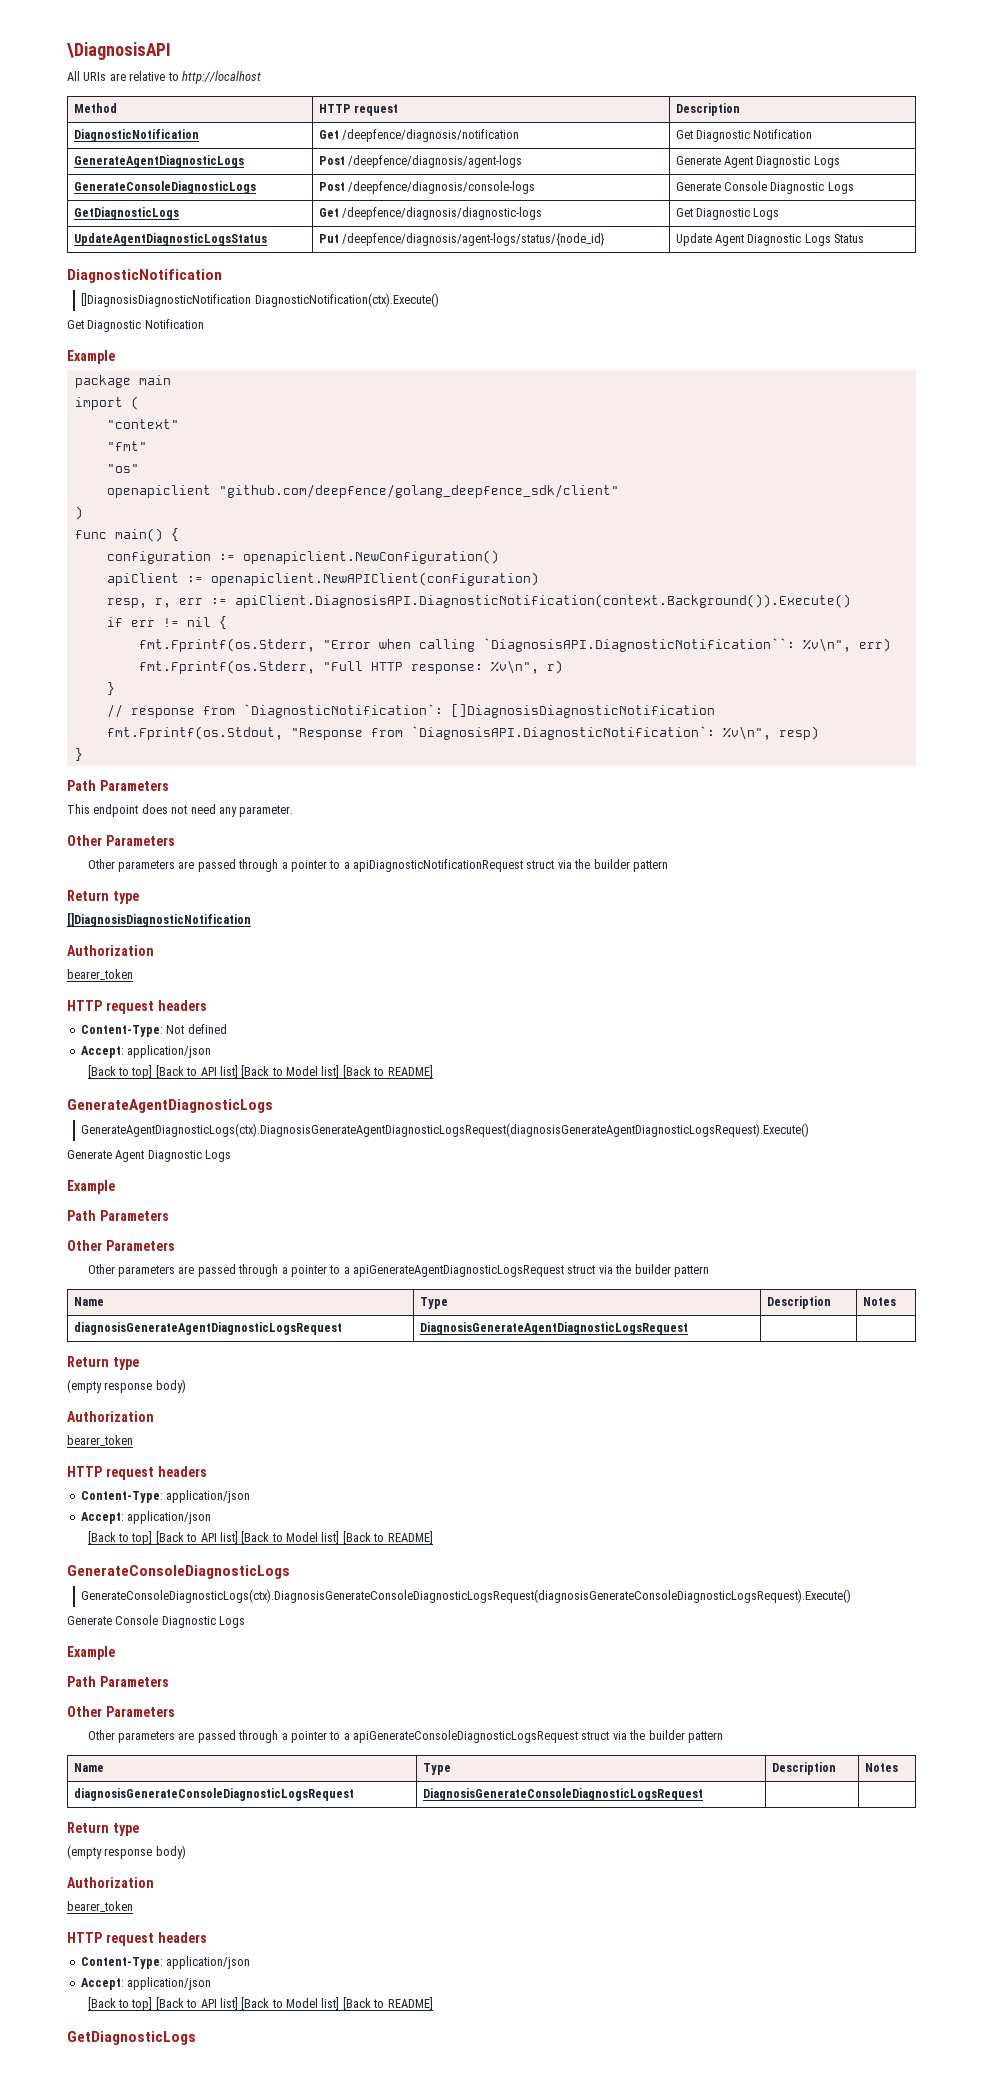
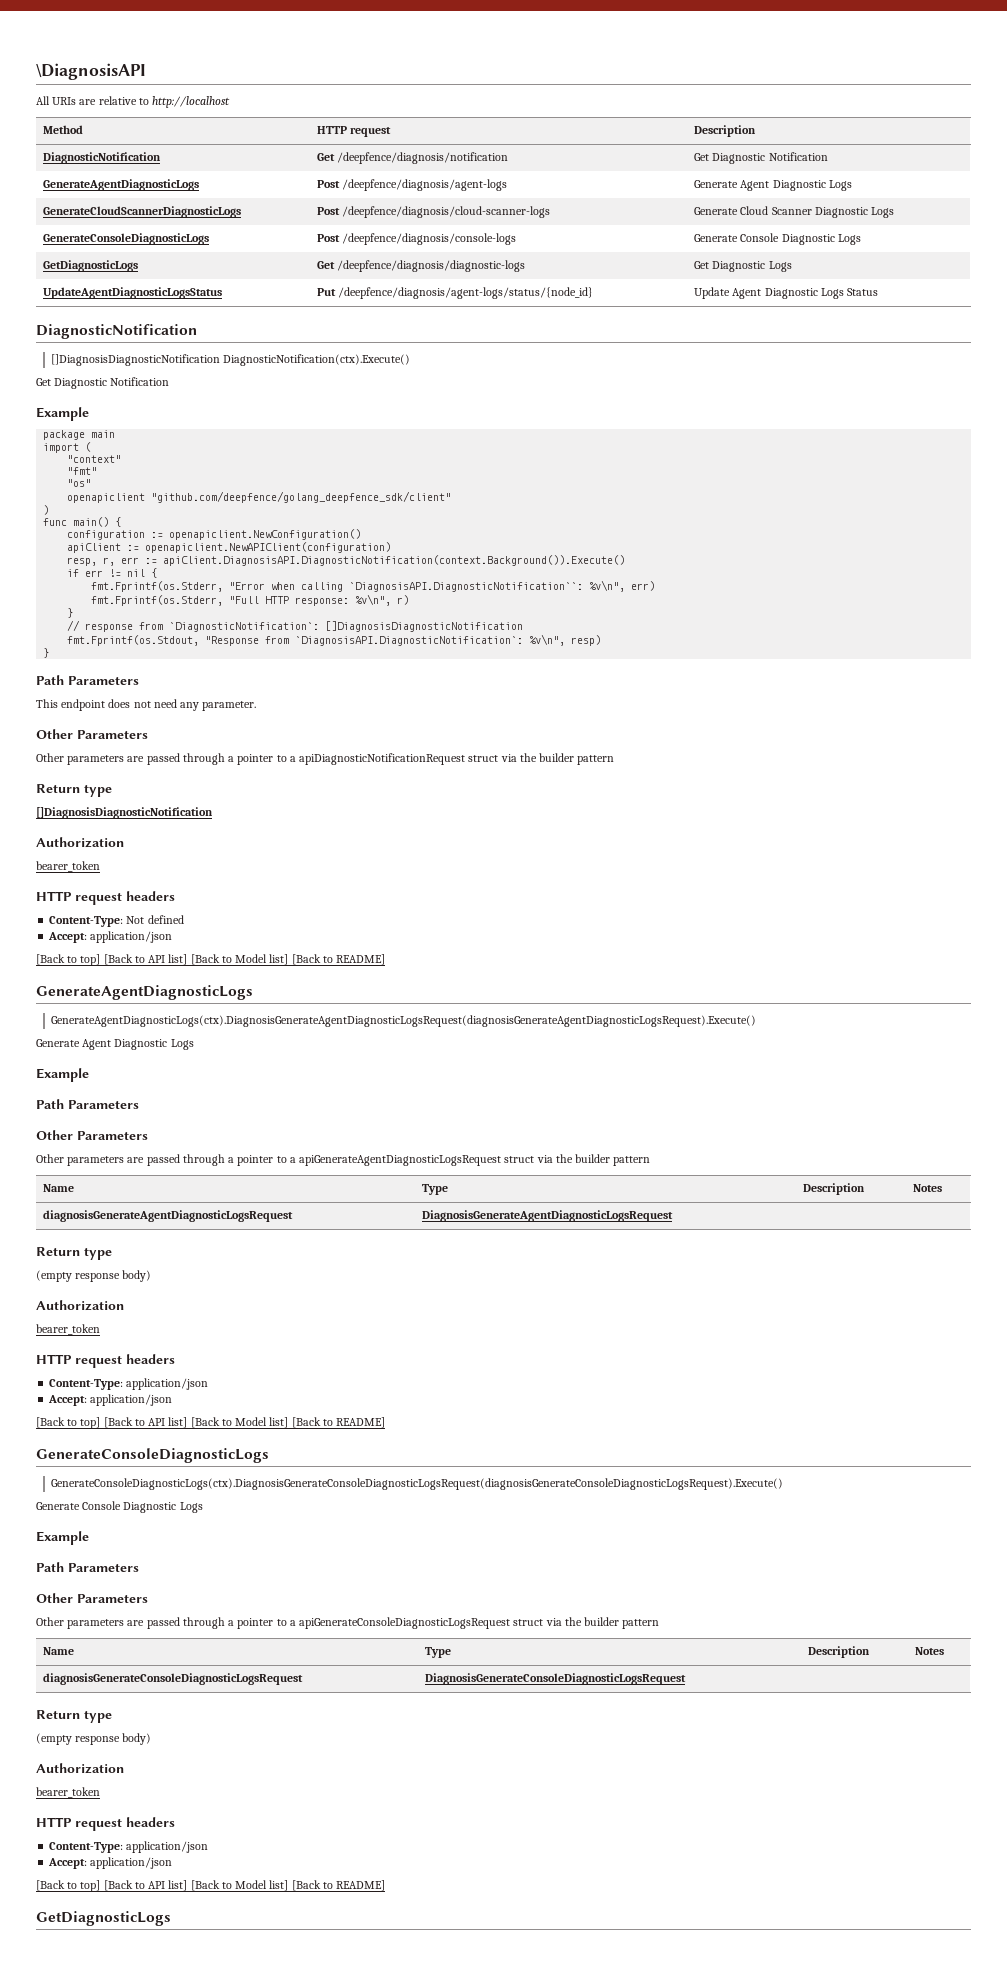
+ GenerateCloudScannerDiagnosticLogs | Post /deepfence/diagnosis/cloud-scanner-logs | Generate Cloud Scanner Diagnostic Logs

